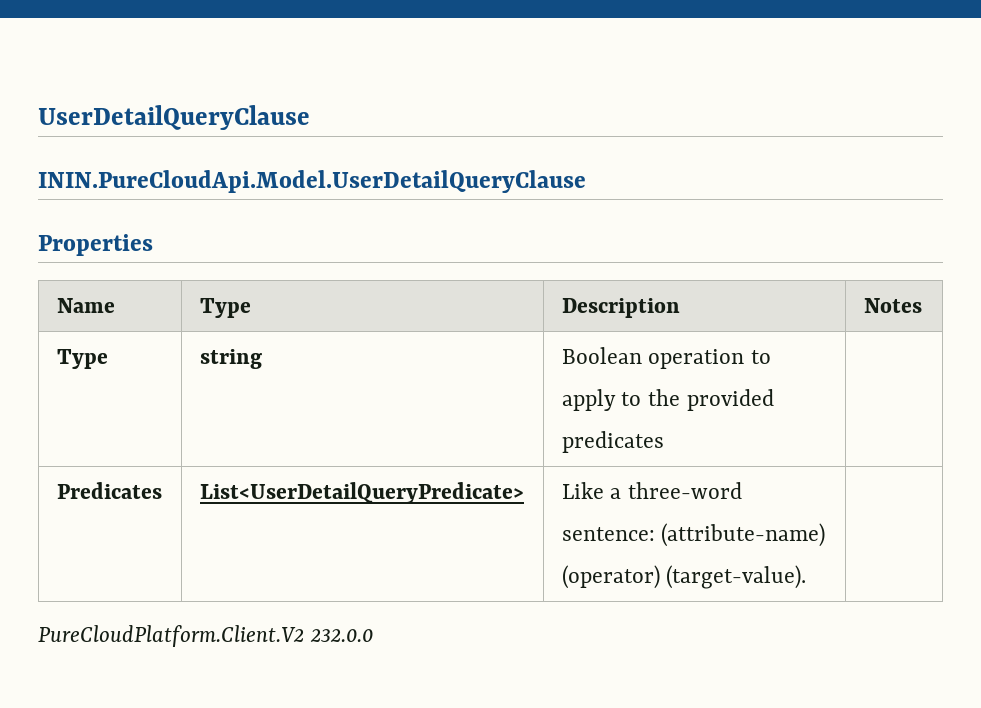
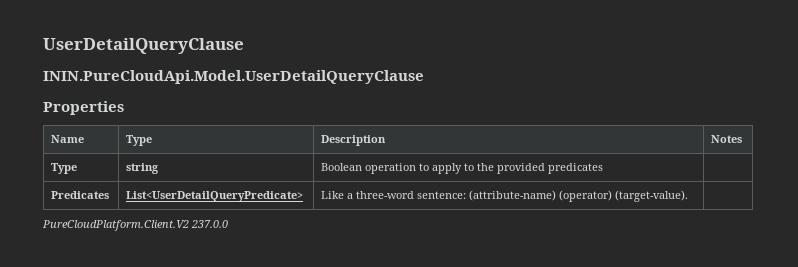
- PureCloudPlatform.Client.V2 232.0.0
+ PureCloudPlatform.Client.V2 237.0.0

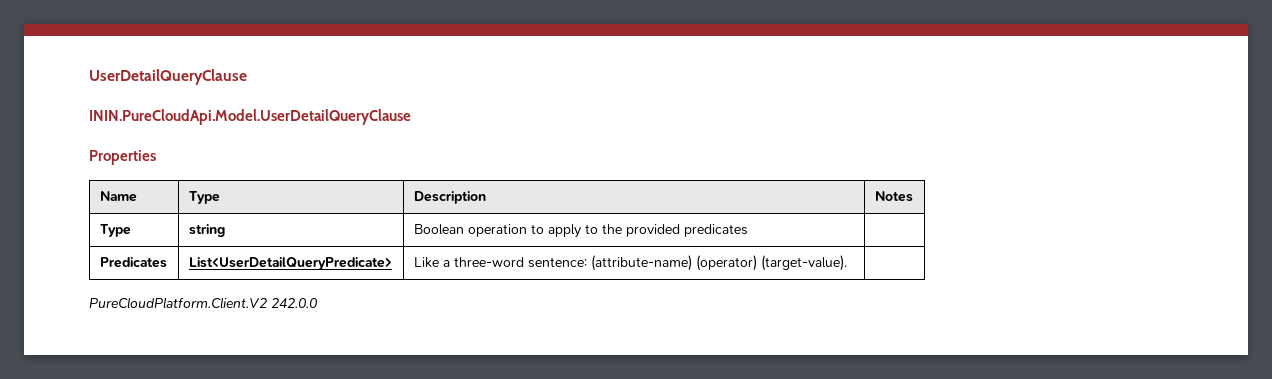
- PureCloudPlatform.Client.V2 237.0.0
+ PureCloudPlatform.Client.V2 242.0.0

